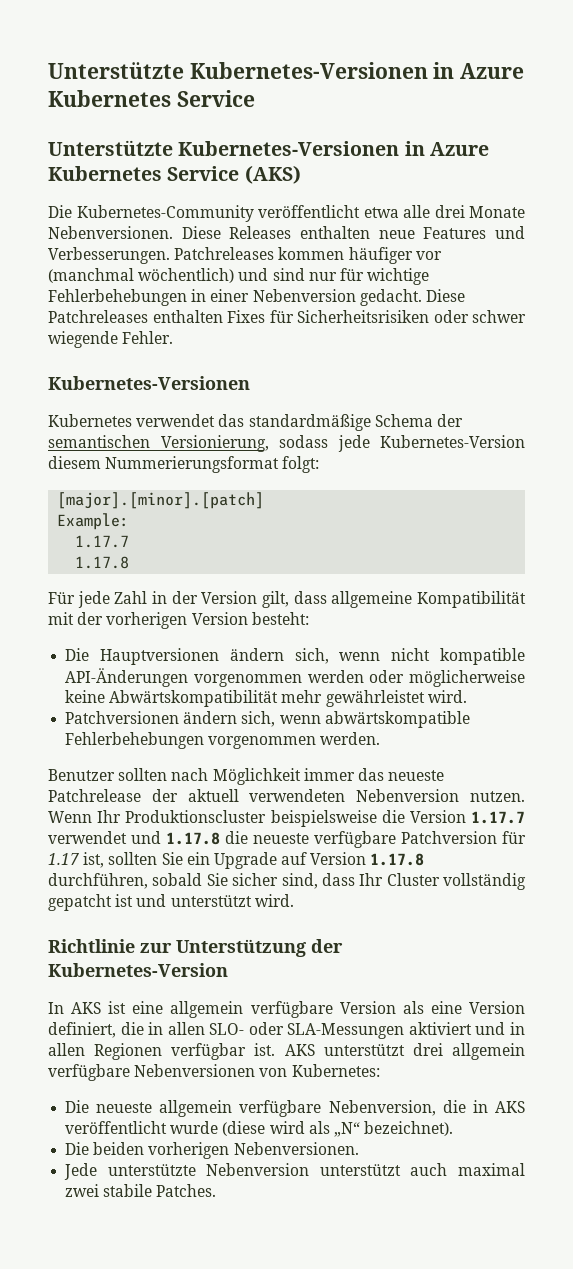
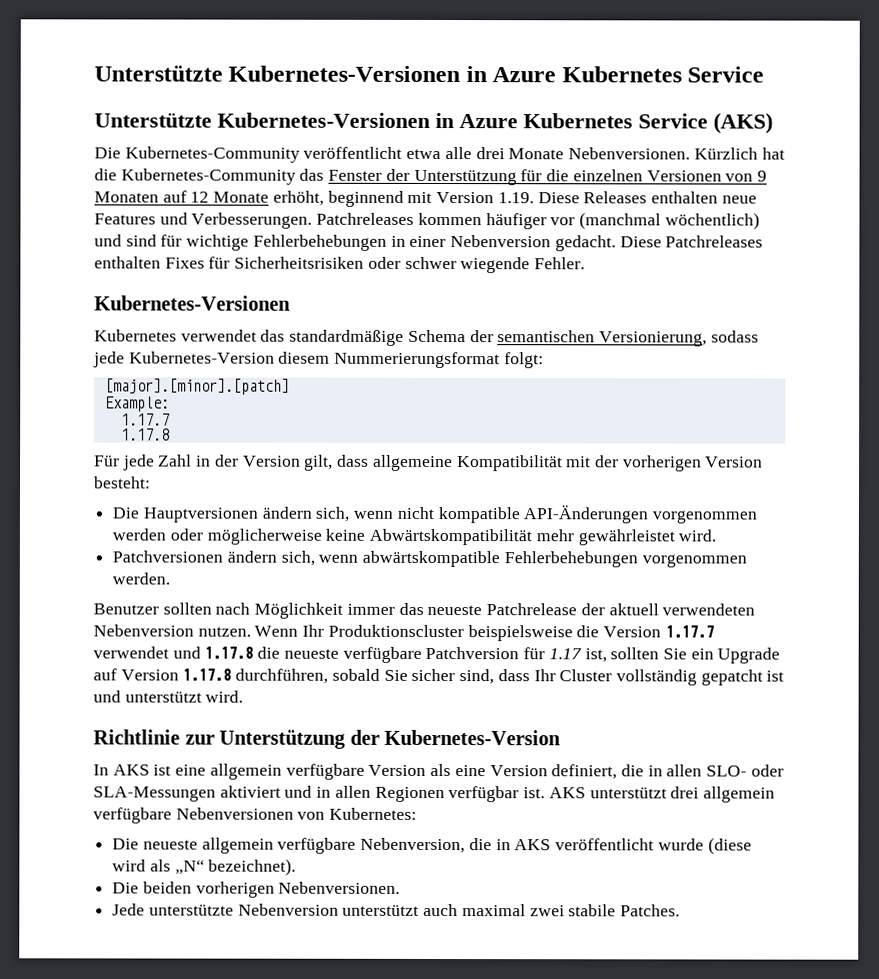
- Diese Releases enthalten neue Features und Verbesserungen.
+ Kürzlich hat die Kubernetes-Community das Fenster der Unterstützung für die einzelnen Versionen von 9 Monaten auf 12 Monate erhöht, beginnend mit Version 1.19. Diese Releases enthalten neue Features und Verbesserungen.
- Patchreleases kommen häufiger vor (manchmal wöchentlich) und sind nur für wichtige Fehlerbehebungen in einer Nebenversion gedacht.
+ Patchreleases kommen häufiger vor (manchmal wöchentlich) und sind für wichtige Fehlerbehebungen in einer Nebenversion gedacht.

